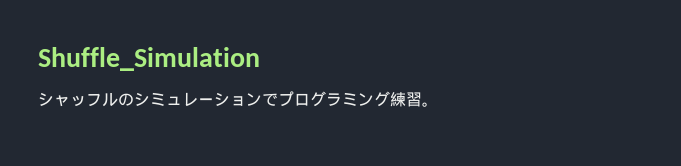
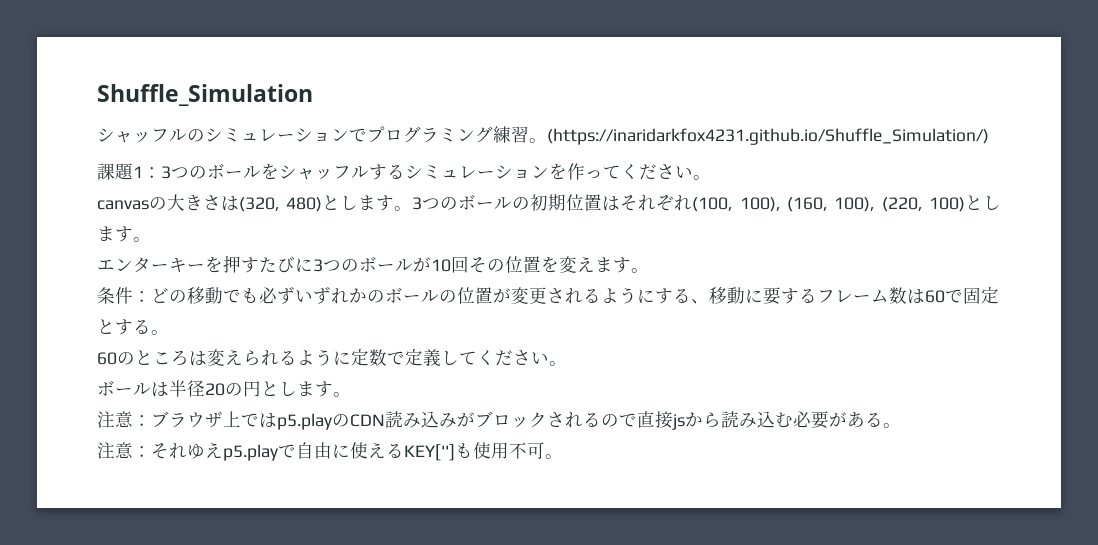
+ (https://inaridarkfox4231.github.io/Shuffle_Simulation/)
+ 課題1：3つのボールをシャッフルするシミュレーションを作ってください。
+ canvasの大きさは(320, 480)とします。3つのボールの初期位置はそれぞれ(100, 100), (160, 100), (220, 100)とします。
+ エンターキーを押すたびに3つのボールが10回その位置を変えます。
+ 条件：どの移動でも必ずいずれかのボールの位置が変更されるようにする、移動に要するフレーム数は60で固定とする。
+ 60のところは変えられるように定数で定義してください。
+ ボールは半径20の円とします。
+ 注意：ブラウザ上ではp5.playのCDN読み込みがブロックされるので直接jsから読み込む必要がある。
+ 注意：それゆえp5.playで自由に使えるKEY['']も使用不可。

